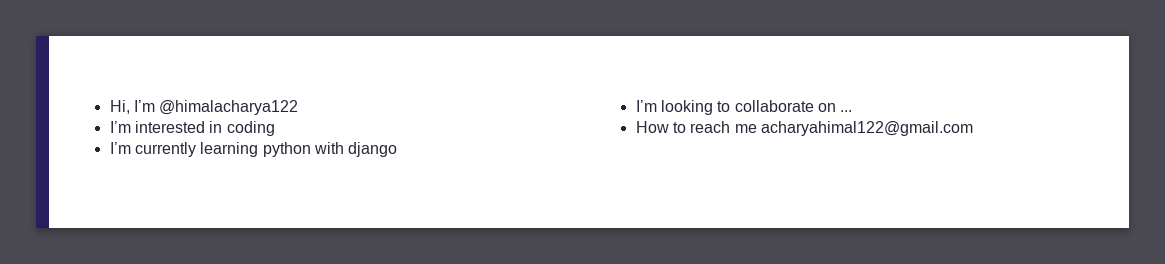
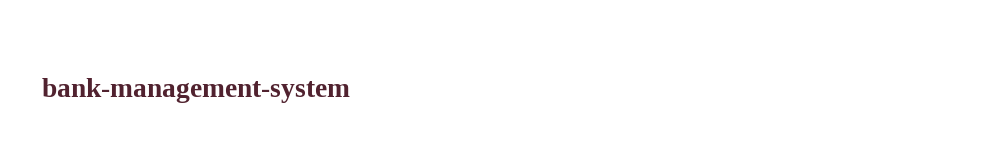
- Hi, I’m @himalacharya122
- I’m interested in coding
- I’m currently learning python with django
- I’m looking to collaborate on ...
- How to reach me acharyahimal122@gmail.com
+ bank-management-system

